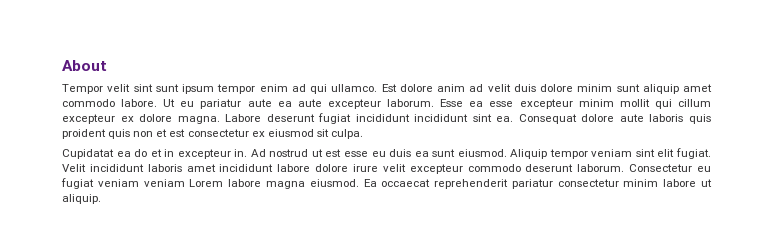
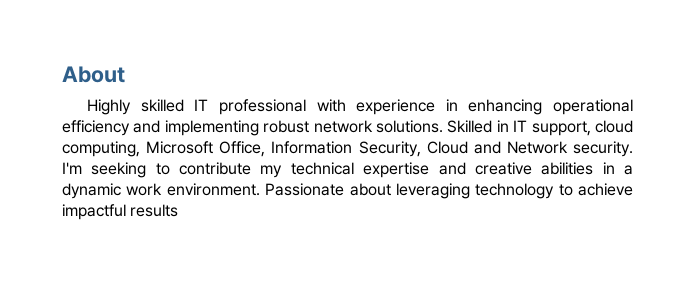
- Tempor velit sint sunt ipsum tempor enim ad qui ullamco. Est dolore anim ad velit duis dolore minim sunt aliquip amet commodo labore. Ut eu pariatur aute ea aute excepteur laborum. Esse ea esse excepteur minim mollit qui cillum excepteur ex dolore magna. Labore deserunt fugiat incididunt incididunt sint ea. Consequat dolore aute laboris quis proident quis non et est consectetur ex eiusmod sit culpa.
- Cupidatat ea do et in excepteur in. Ad nostrud ut est esse eu duis ea sunt eiusmod. Aliquip tempor veniam sint elit fugiat. Velit incididunt laboris amet incididunt labore dolore irure velit excepteur commodo deserunt laborum. Consectetur eu fugiat veniam veniam Lorem labore magna eiusmod. Ea occaecat reprehenderit pariatur consectetur minim labore ut aliquip.
+ Highly skilled IT professional with experience in enhancing operational efficiency and implementing robust network solutions. Skilled in IT support, cloud computing, Microsoft Office, Information Security, Cloud and Network security. I'm seeking to contribute my technical expertise and creative abilities in a dynamic work environment. Passionate about leveraging technology to achieve impactful results

